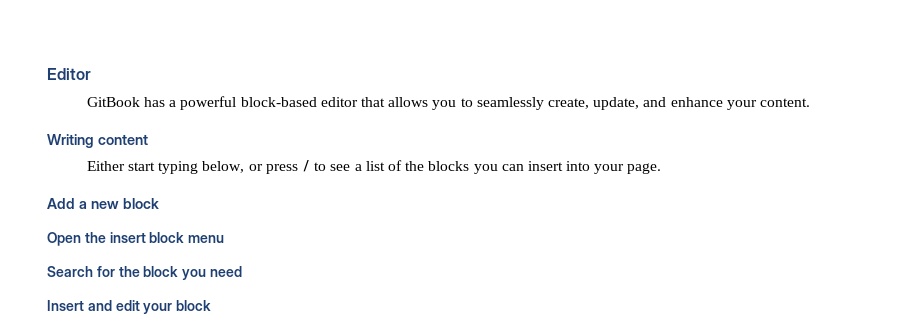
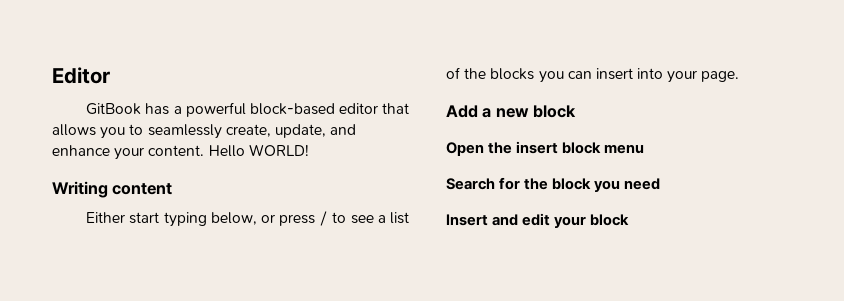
+ Hello WORLD!

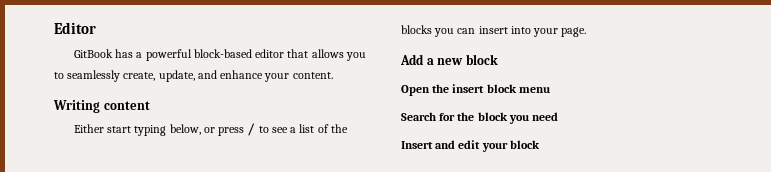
- Hello WORLD!

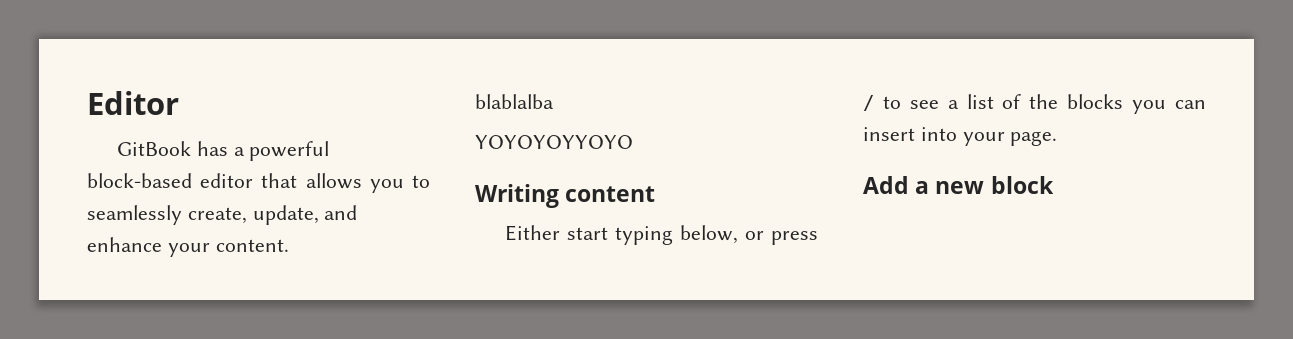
+ blablalba
+ YOYOYOYYOYO
- Open the insert block menu
- Search for the block you need
- Insert and edit your block

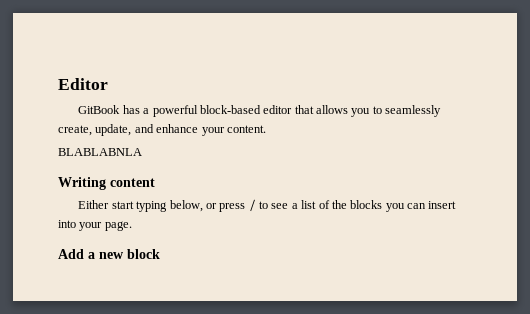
- blablalba
- YOYOYOYYOYO
+ BLABLABNLA

